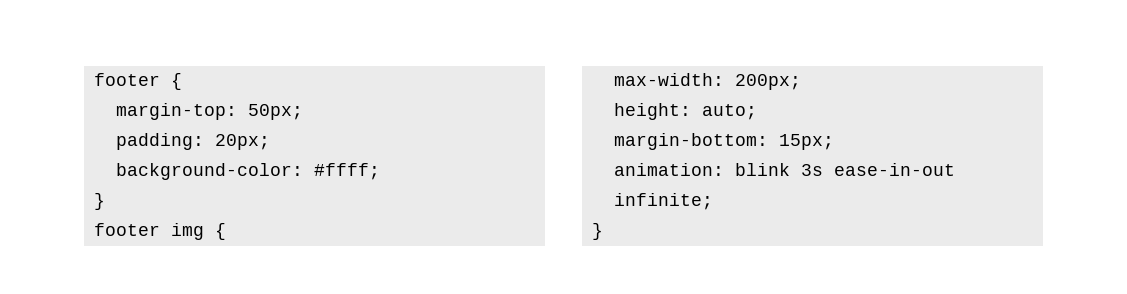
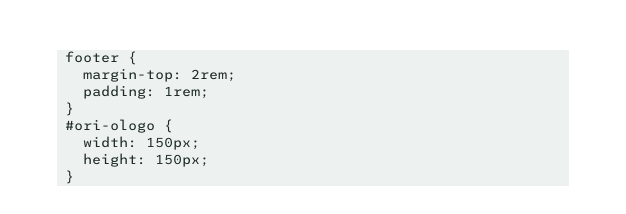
- margin-top: 50px;
+ margin-top: 2rem;
- padding: 20px;
- background-color: #ffff;
+ padding: 1rem;
- footer img {
- max-width: 200px;
+ #ori-ologo {
+ width: 150px;
- height: auto;
- margin-bottom: 15px;
- animation: blink 3s ease-in-out infinite;
+ height: 150px;

